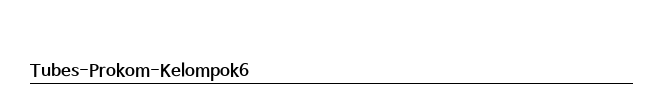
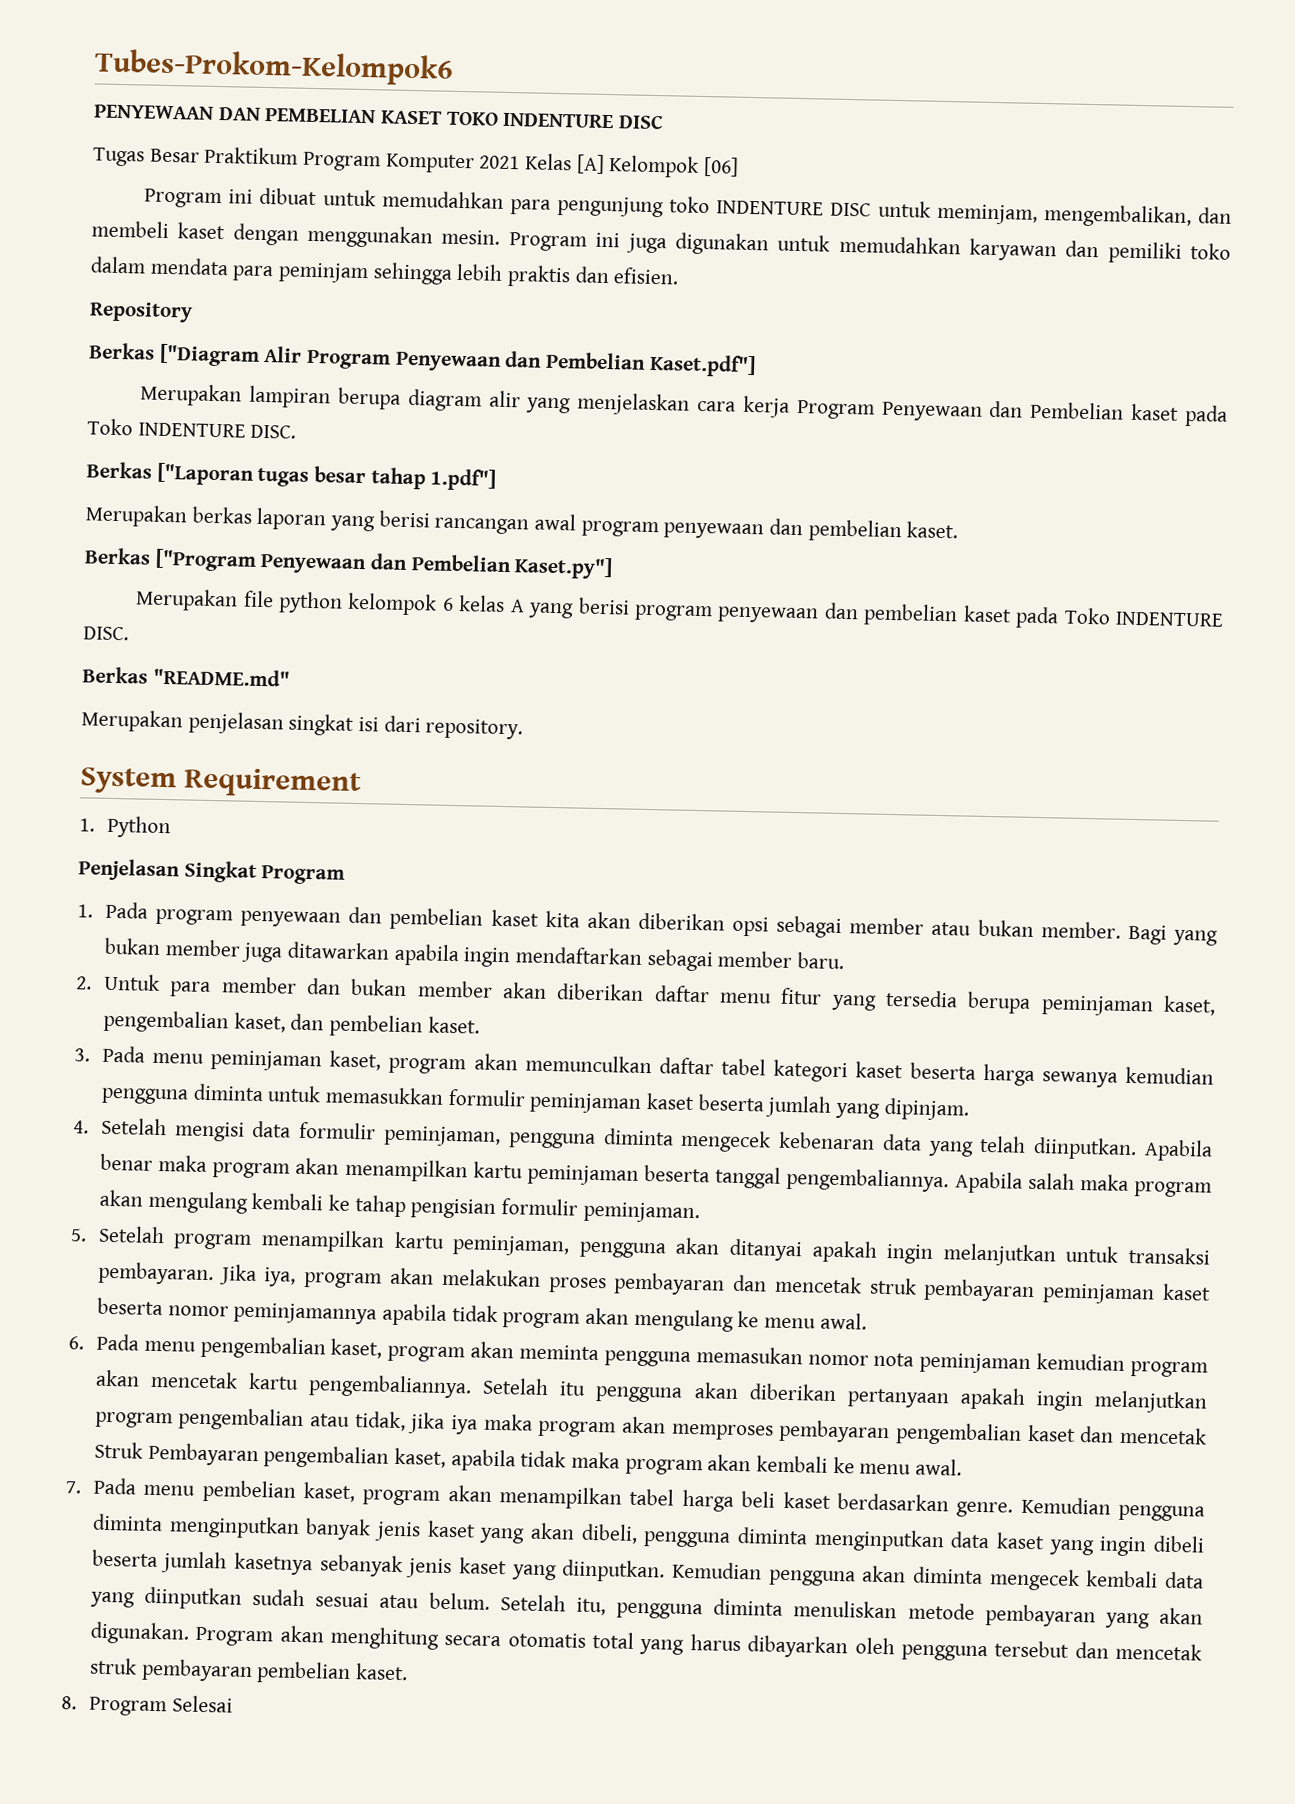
+ PENYEWAAN DAN PEMBELIAN KASET TOKO INDENTURE DISC
+ Tugas Besar Praktikum Program Komputer 2021 Kelas [A] Kelompok [06]
+ Program ini dibuat untuk memudahkan para pengunjung toko INDENTURE DISC untuk meminjam, mengembalikan, dan membeli kaset dengan menggunakan mesin. Program ini juga digunakan untuk memudahkan karyawan dan pemiliki toko dalam mendata para peminjam sehingga lebih praktis dan efisien.
+ Repository
+ Berkas ["Diagram Alir Program Penyewaan dan Pembelian Kaset.pdf"]
+ Merupakan lampiran berupa diagram alir yang menjelaskan cara kerja Program Penyewaan dan Pembelian kaset pada Toko INDENTURE DISC.
+ Berkas ["Laporan tugas besar tahap 1.pdf"]
+ Merupakan berkas laporan yang berisi rancangan awal program penyewaan dan pembelian kaset.
+ Berkas ["Program Penyewaan dan Pembelian Kaset.py"]
+ Merupakan file python kelompok 6 kelas A yang berisi program penyewaan dan pembelian kaset pada Toko INDENTURE DISC.
+ Berkas "README.md"
+ Merupakan penjelasan singkat isi dari repository.
+ System Requirement
+ 1. Python
+ Penjelasan Singkat Program
+ 1. Pada program penyewaan dan pembelian kaset kita akan diberikan opsi sebagai member atau bukan member. Bagi yang bukan member juga ditawarkan apabila ingin mendaftarkan sebagai member baru.
+ 2. Untuk para member dan bukan member akan diberikan daftar menu fitur yang tersedia berupa peminjaman kaset, pengembalian kaset, dan pembelian kaset.
+ 3. Pada menu peminjaman kaset, program akan memunculkan daftar tabel kategori kaset beserta harga sewanya kemudian pengguna diminta untuk memasukkan formulir peminjaman kaset beserta jumlah yang dipinjam.
+ 4. Setelah mengisi data formulir peminjaman, pengguna diminta mengecek kebenaran data yang telah diinputkan. Apabila benar maka program akan menampilkan kartu peminjaman beserta tanggal pengembaliannya. Apabila salah maka program akan mengulang kembali ke tahap pengisian formulir peminjaman.
+ 5. Setelah program menampilkan kartu peminjaman, pengguna akan ditanyai apakah ingin melanjutkan untuk transaksi pembayaran. Jika iya, program akan melakukan proses pembayaran dan mencetak struk pembayaran peminjaman kaset beserta nomor peminjamannya apabila tidak program akan mengulang ke menu awal.
+ 6. Pada menu pengembalian kaset, program akan meminta pengguna memasukan nomor nota peminjaman kemudian program akan mencetak kartu pengembaliannya. Setelah itu pengguna akan diberikan pertanyaan apakah ingin melanjutkan program pengembalian atau tidak, jika iya maka program akan memproses pembayaran pengembalian kaset dan mencetak Struk Pembayaran pengembalian kaset, apabila tidak maka program akan kembali ke menu awal.
+ 7. Pada menu pembelian kaset, program akan menampilkan tabel harga beli kaset berdasarkan genre. Kemudian pengguna diminta menginputkan banyak jenis kaset yang akan dibeli, pengguna diminta menginputkan data kaset yang ingin dibeli beserta jumlah kasetnya sebanyak jenis kaset yang diinputkan. Kemudian pengguna akan diminta mengecek kembali data yang diinputkan sudah sesuai atau belum. Setelah itu, pengguna diminta menuliskan metode pembayaran yang akan digunakan. Program akan menghitung secara otomatis total yang harus dibayarkan oleh pengguna tersebut dan mencetak struk pembayaran pembelian kaset.
+ 8. Program Selesai

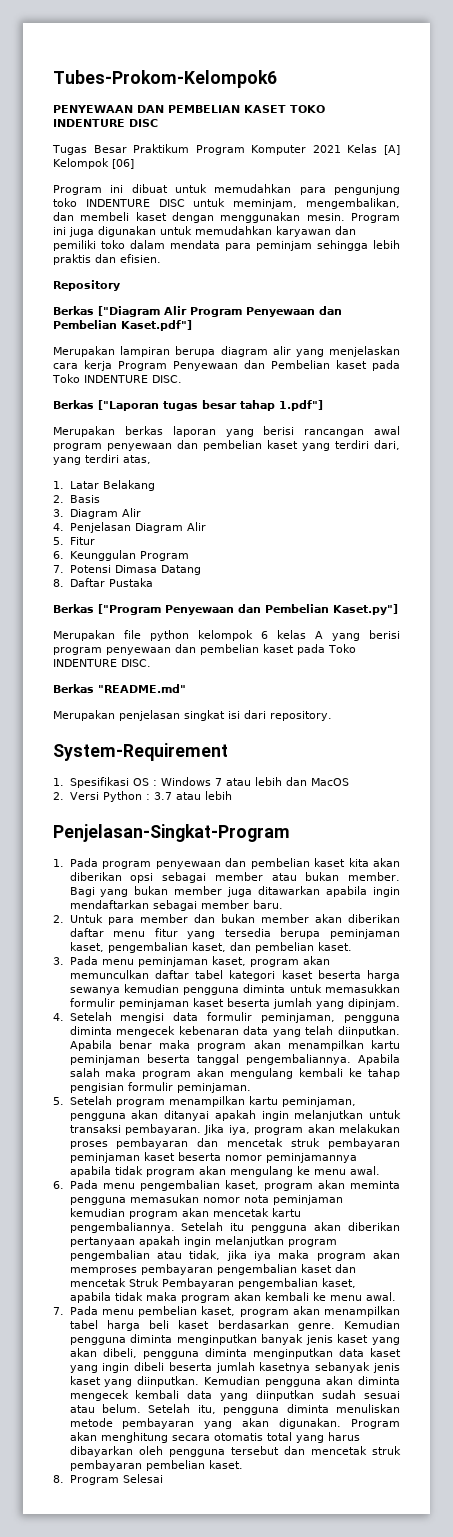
- Merupakan berkas laporan yang berisi rancangan awal program penyewaan dan pembelian kaset.
+ Merupakan berkas laporan yang berisi rancangan awal program penyewaan dan pembelian kaset yang terdiri dari, yang terdiri atas,
+ 1. Latar Belakang
+ 2. Basis
+ 3. Diagram Alir
+ 4. Penjelasan Diagram Alir
+ 5. Fitur
+ 6. Keunggulan Program
+ 7. Potensi Dimasa Datang
+ 8. Daftar Pustaka
- System Requirement
- 1. Python
- Penjelasan Singkat Program
+ System-Requirement
+ 1. Spesifikasi OS : Windows 7 atau lebih dan MacOS
+ 2. Versi Python : 3.7 atau lebih
+ Penjelasan-Singkat-Program

